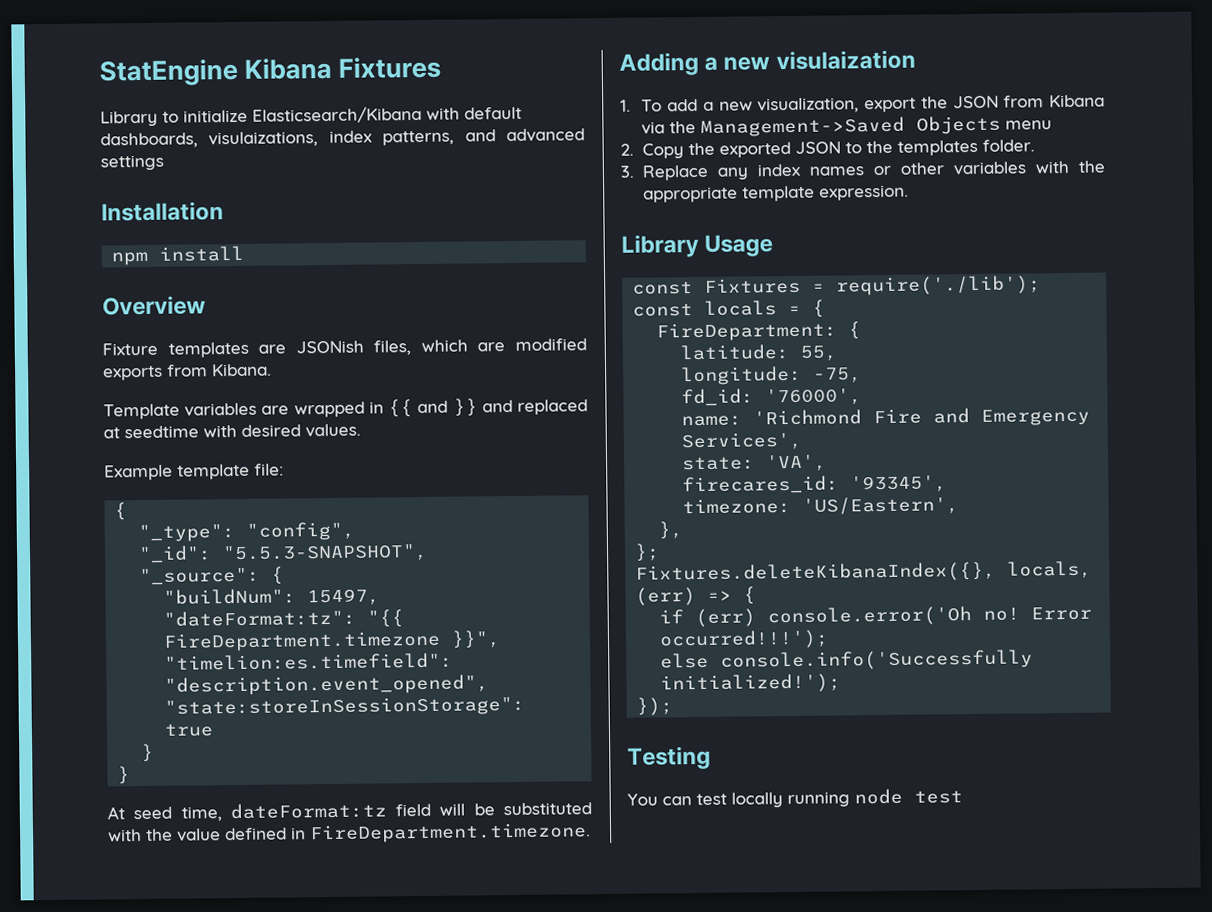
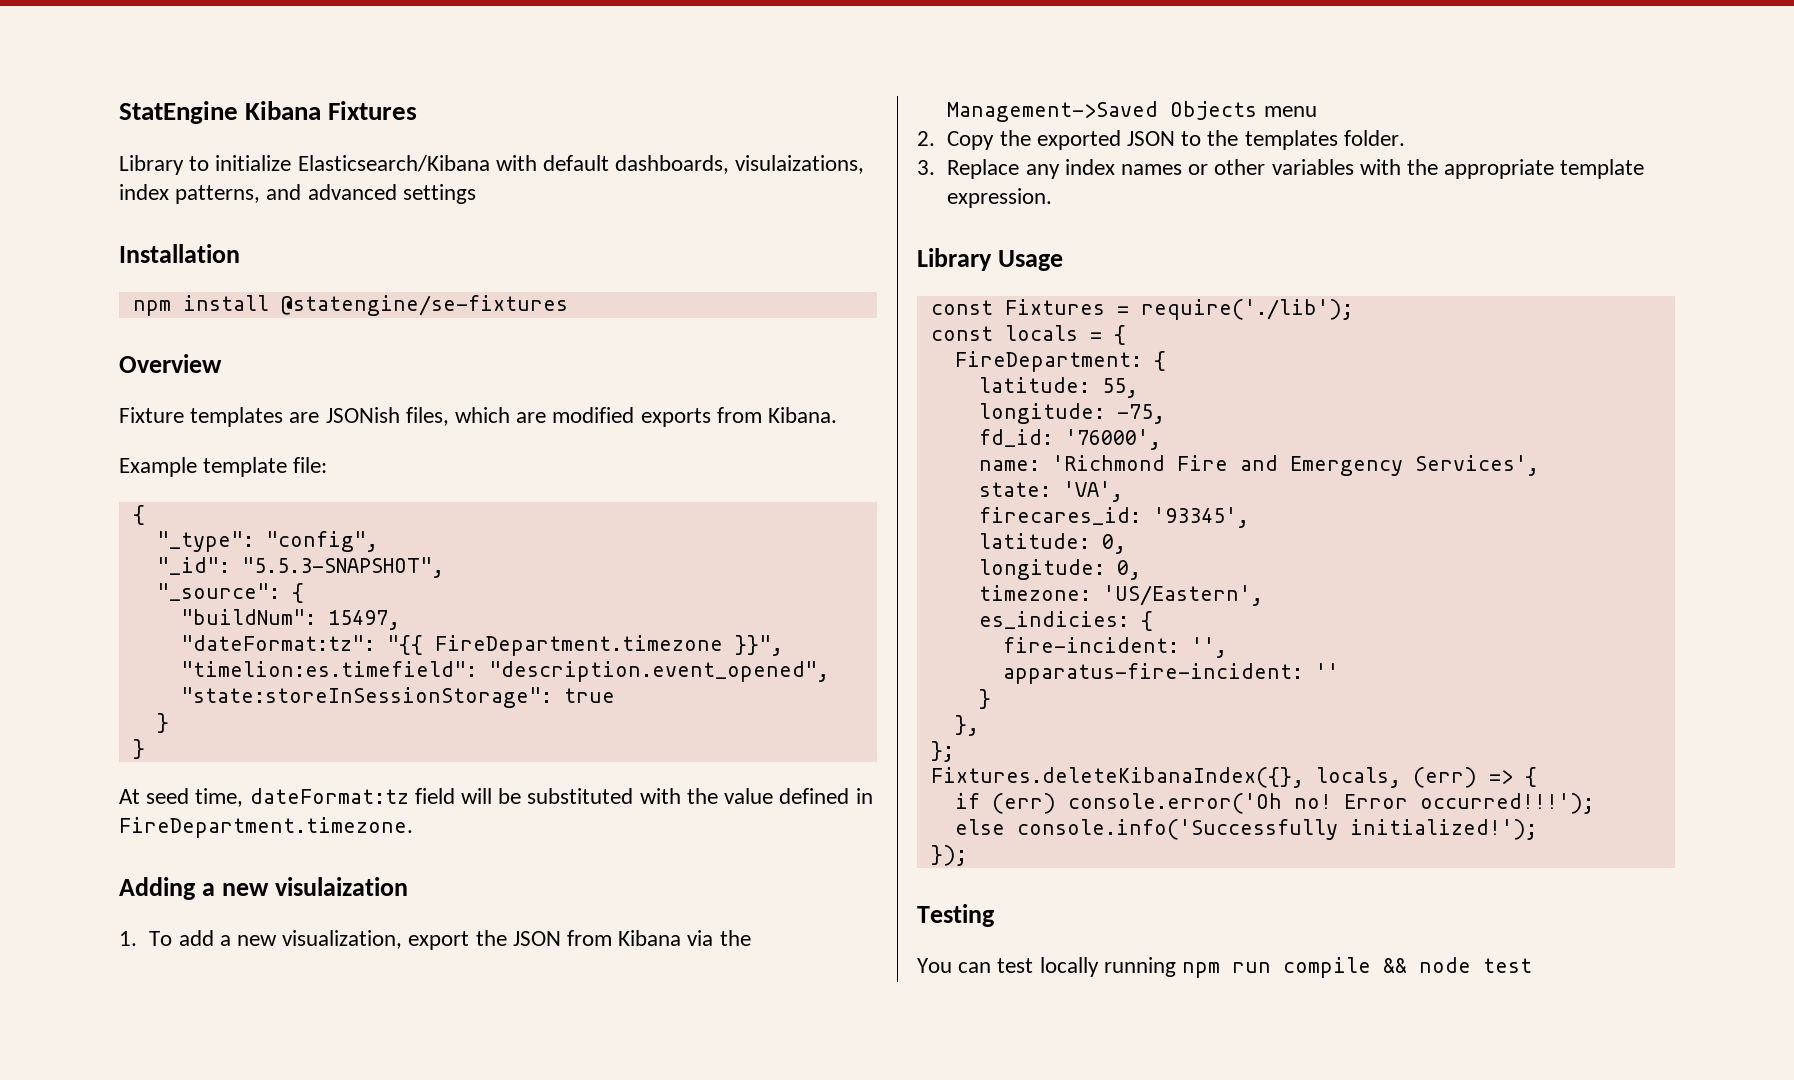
- npm install
+ npm install @statengine/se-fixtures
- Template variables are wrapped in {{ and }} and replaced at seedtime with desired values.
+ latitude: 0,
+ longitude: 0,
  timezone: 'US/Eastern',
+ es_indicies: {
+ fire-incident: '',
+ apparatus-fire-incident: ''
+ }
- You can test locally running node test
+ You can test locally running npm run compile && node test

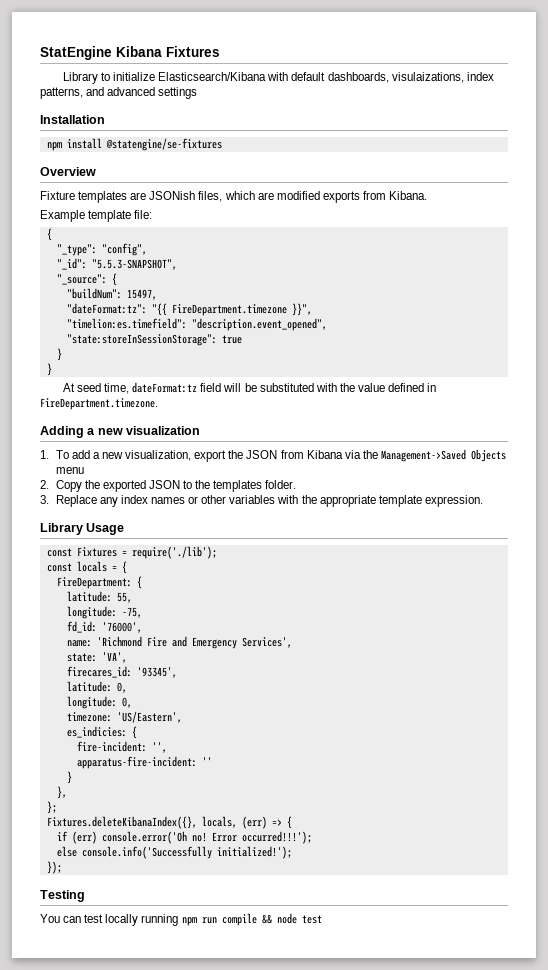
- Adding a new visulaization
+ Adding a new visualization

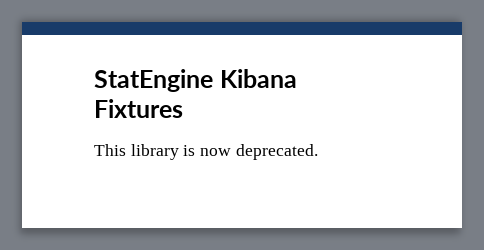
- Library to initialize Elasticsearch/Kibana with default dashboards, visulaizations, index patterns, and advanced settings
- Installation
- npm install @statengine/se-fixtures
- Overview
- Fixture templates are JSONish files, which are modified exports from Kibana.
- Example template file:
- {
- "_type": "config",
- "_id": "5.5.3-SNAPSHOT",
- "_source": {
- "buildNum": 15497,
- "dateFormat:tz": "{{ FireDepartment.timezone }}",
- "timelion:es.timefield": "description.event_opened",
- "state:storeInSessionStorage": true
- }
- }
- At seed time, dateFormat:tz field will be substituted with the value defined in FireDepartment.timezone.
- Adding a new visualization
- 1. To add a new visualization, export the JSON from Kibana via the Management->Saved Objects menu
- 2. Copy the exported JSON to the templates folder.
- 3. Replace any index names or other variables with the appropriate template expression.
- Library Usage
- const Fixtures = require('./lib');
- const locals = {
- FireDepartment: {
- latitude: 55,
- longitude: -75,
- fd_id: '76000',
- name: 'Richmond Fire and Emergency Services',
- state: 'VA',
- firecares_id: '93345',
- latitude: 0,
- longitude: 0,
- timezone: 'US/Eastern',
- es_indicies: {
- fire-incident: '',
- apparatus-fire-incident: ''
- }
- },
- };
- Fixtures.deleteKibanaIndex({}, locals, (err) => {
- if (err) console.error('Oh no! Error occurred!!!');
- else console.info('Successfully initialized!');
- });
- Testing
- You can test locally running npm run compile && node test
+ This library is now deprecated.

